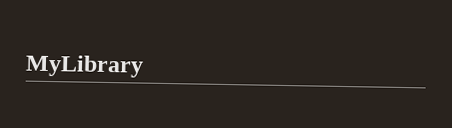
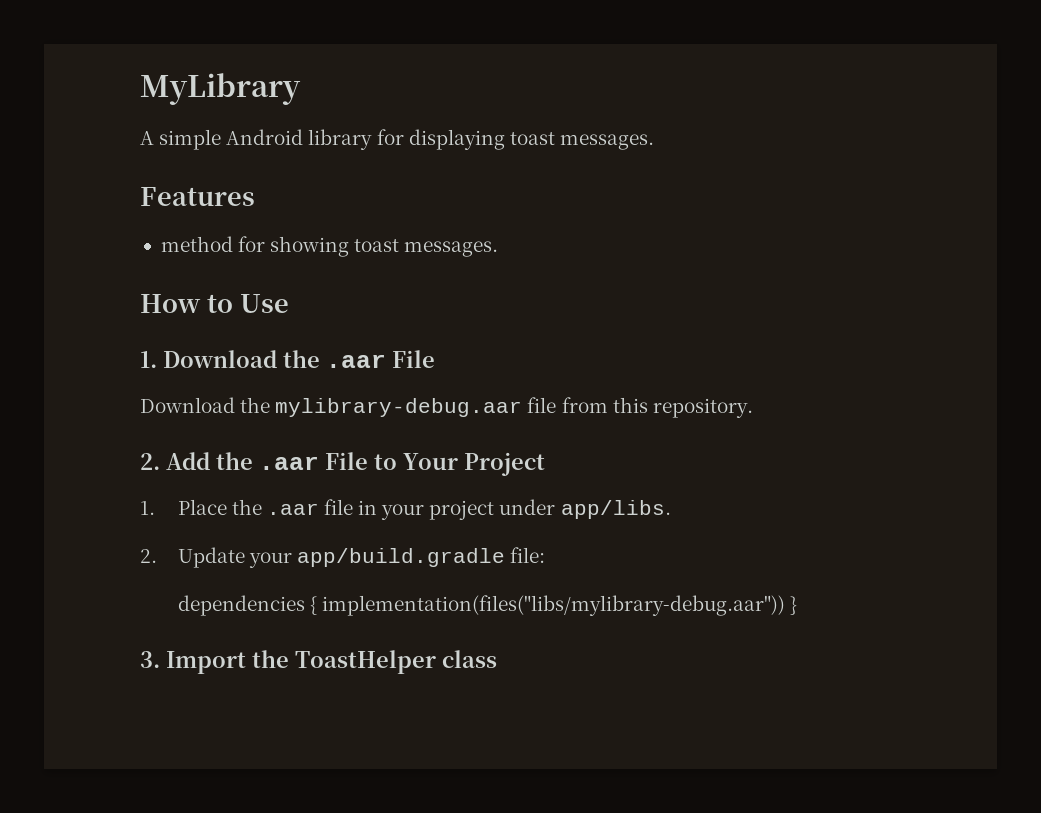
+ A simple Android library for displaying toast messages.
+ Features
+ method for showing toast messages.
+ How to Use
+ 1. Download the .aar File
+ Download the mylibrary-debug.aar file from this repository.
+ 2. Add the .aar File to Your Project
+ 1. Place the .aar file in your project under app/libs.
+ 2. Update your app/build.gradle file:
+ dependencies { implementation(files("libs/mylibrary-debug.aar")) }
+ 3. Import the ToastHelper class

